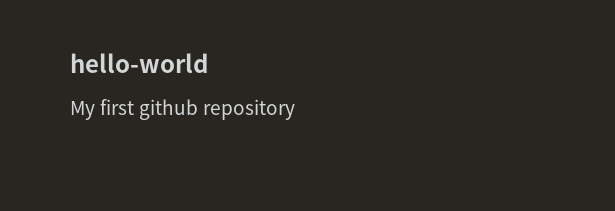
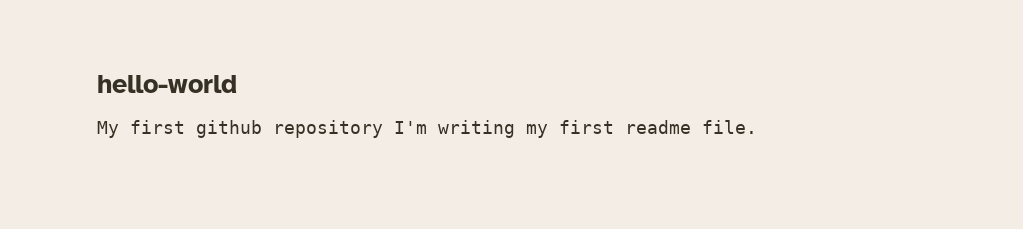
- My first github repository
+ My first github repository I'm writing my first readme file.

